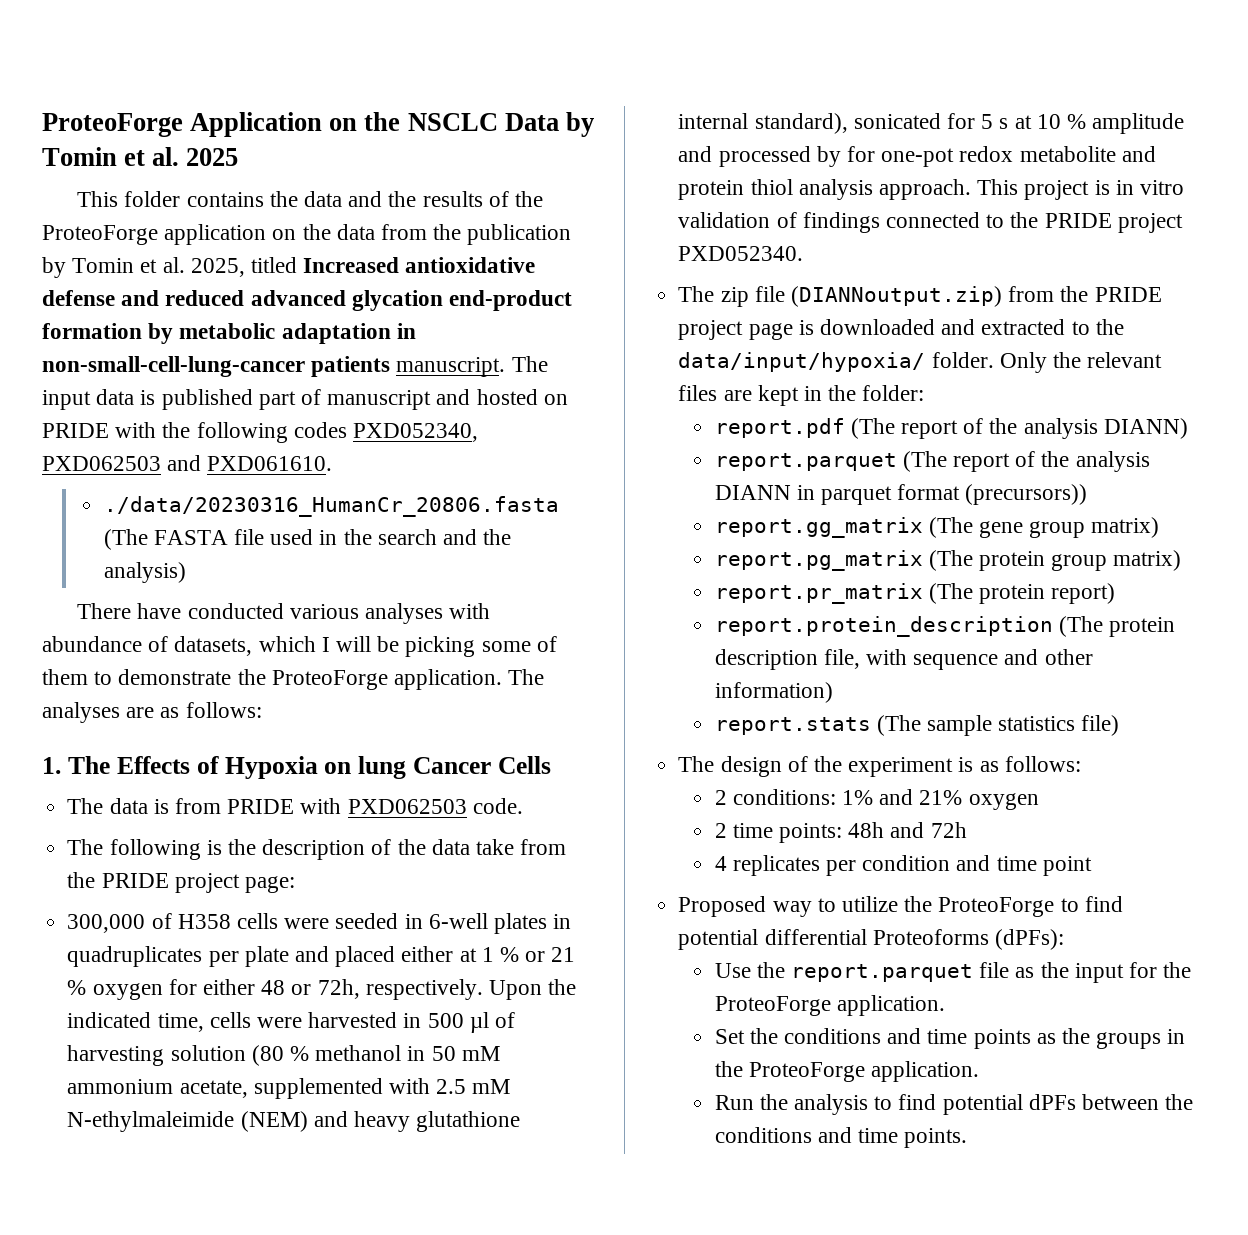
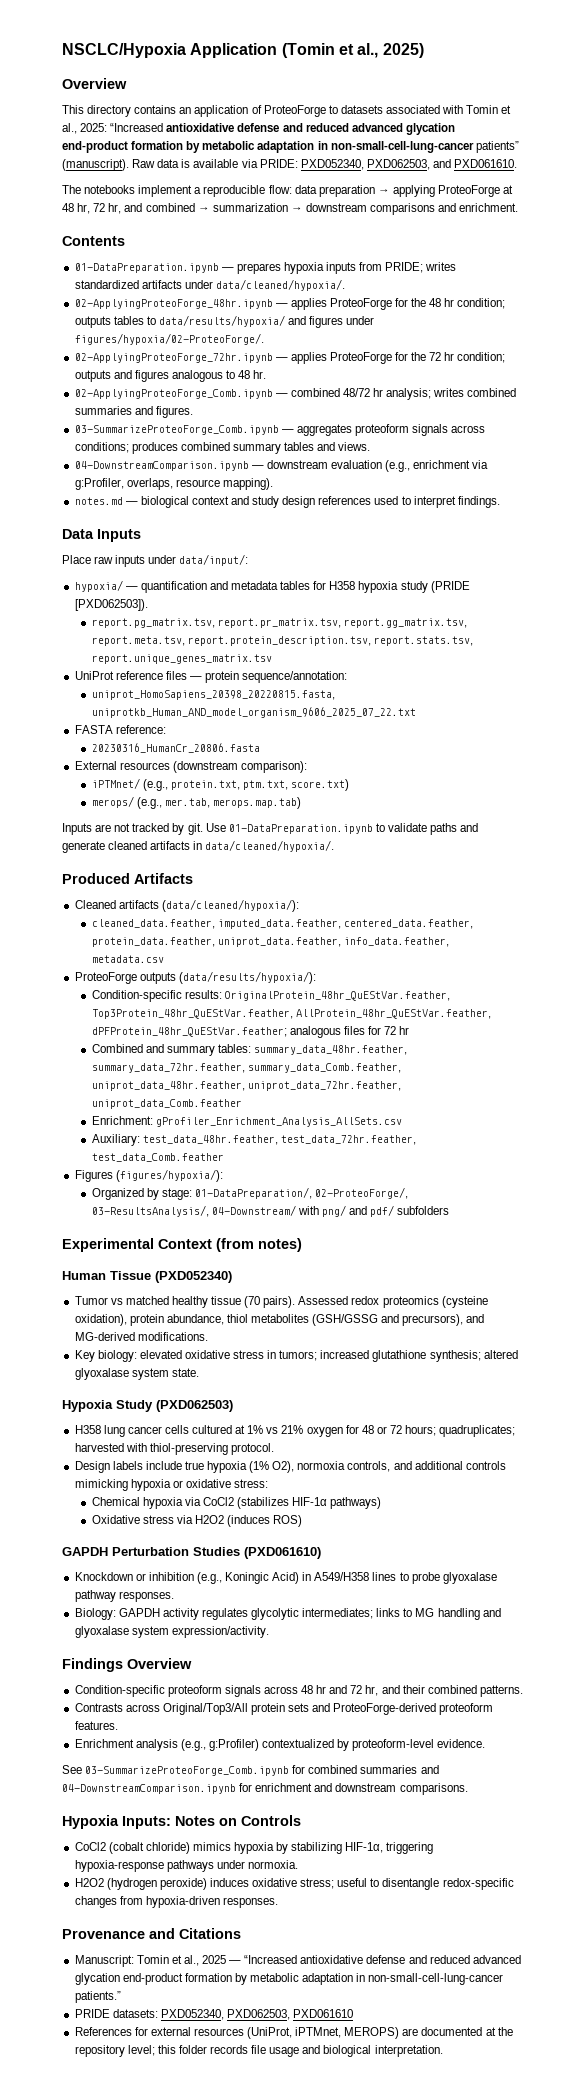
- ProteoForge Application on the NSCLC Data by Tomin et al. 2025
- This folder contains the data and the results of the ProteoForge application on the data from the publication by Tomin et al. 2025, titled Increased antioxidative defense and reduced advanced glycation end-product formation by metabolic adaptation in non-small-cell-lung-cancer patients manuscript. The input data is published part of manuscript and hosted on PRIDE with the following codes PXD052340, PXD062503 and PXD061610.
- ./data/20230316_HumanCr_20806.fasta (The FASTA file used in the search and the analysis)
- There have conducted various analyses with abundance of datasets, which I will be picking some of them to demonstrate the ProteoForge application. The analyses are as follows:
- 1. The Effects of Hypoxia on lung Cancer Cells
- The data is from PRIDE with PXD062503 code.
- The following is the description of the data take from the PRIDE project page:
- 300,000 of H358 cells were seeded in 6-well plates in quadruplicates per plate and placed either at 1 % or 21 % oxygen for either 48 or 72h, respectively. Upon the indicated time, cells were harvested in 500 µl of harvesting solution (80 % methanol in 50 mM ammonium acetate, supplemented with 2.5 mM N-ethylmaleimide (NEM) and heavy glutathione internal standard), sonicated for 5 s at 10 % amplitude and processed by for one-pot redox metabolite and protein thiol analysis approach. This project is in vitro validation of findings connected to the PRIDE project PXD052340.
- The zip file (DIANNoutput.zip) from the PRIDE project page is downloaded and extracted to the data/input/hypoxia/ folder. Only the relevant files are kept in the folder:
- report.pdf (The report of the analysis DIANN)
- report.parquet (The report of the analysis DIANN in parquet format (precursors))
- report.gg_matrix (The gene group matrix)
- report.pg_matrix (The protein group matrix)
- report.pr_matrix (The protein report)
- report.protein_description (The protein description file, with sequence and other information)
- report.stats (The sample statistics file)
- The design of the experiment is as follows:
- 2 conditions: 1% and 21% oxygen
- 2 time points: 48h and 72h
- 4 replicates per condition and time point
- Proposed way to utilize the ProteoForge to find potential differential Proteoforms (dPFs):
- Use the report.parquet file as the input for the ProteoForge application.
- Set the conditions and time points as the groups in the ProteoForge application.
- Run the analysis to find potential dPFs between the conditions and time points.
+ NSCLC/Hypoxia Application (Tomin et al., 2025)
+ Overview
+ This directory contains an application of ProteoForge to datasets associated with Tomin et al., 2025: “Increased antioxidative defense and reduced advanced glycation end-product formation by metabolic adaptation in non-small-cell-lung-cancer patients” (manuscript). Raw data is available via PRIDE: PXD052340, PXD062503, and PXD061610.
+ The notebooks implement a reproducible flow: data preparation → applying ProteoForge at 48 hr, 72 hr, and combined → summarization → downstream comparisons and enrichment.
+ Contents
+ 01-DataPreparation.ipynb — prepares hypoxia inputs from PRIDE; writes standardized artifacts under data/cleaned/hypoxia/.
+ 02-ApplyingProteoForge_48hr.ipynb — applies ProteoForge for the 48 hr condition; outputs tables to data/results/hypoxia/ and figures under figures/hypoxia/02-ProteoForge/.
+ 02-ApplyingProteoForge_72hr.ipynb — applies ProteoForge for the 72 hr condition; outputs and figures analogous to 48 hr.
+ 02-ApplyingProteoForge_Comb.ipynb — combined 48/72 hr analysis; writes combined summaries and figures.
+ 03-SummarizeProteoForge_Comb.ipynb — aggregates proteoform signals across conditions; produces combined summary tables and views.
+ 04-DownstreamComparison.ipynb — downstream evaluation (e.g., enrichment via g:Profiler, overlaps, resource mapping).
+ notes.md — biological context and study design references used to interpret findings.
+ Data Inputs
+ Place raw inputs under data/input/:
+ hypoxia/ — quantification and metadata tables for H358 hypoxia study (PRIDE [PXD062503]).
+ report.pg_matrix.tsv, report.pr_matrix.tsv, report.gg_matrix.tsv, report.meta.tsv, report.protein_description.tsv, report.stats.tsv, report.unique_genes_matrix.tsv
+ UniProt reference files — protein sequence/annotation:
+ uniprot_HomoSapiens_20398_20220815.fasta, uniprotkb_Human_AND_model_organism_9606_2025_07_22.txt
+ FASTA reference:
+ 20230316_HumanCr_20806.fasta
+ External resources (downstream comparison):
+ iPTMnet/ (e.g., protein.txt, ptm.txt, score.txt)
+ merops/ (e.g., mer.tab, merops.map.tab)
+ Inputs are not tracked by git. Use 01-DataPreparation.ipynb to validate paths and generate cleaned artifacts in data/cleaned/hypoxia/.
+ Produced Artifacts
+ Cleaned artifacts (data/cleaned/hypoxia/):
+ cleaned_data.feather, imputed_data.feather, centered_data.feather, protein_data.feather, uniprot_data.feather, info_data.feather, metadata.csv
+ ProteoForge outputs (data/results/hypoxia/):
+ Condition-specific results: OriginalProtein_48hr_QuEStVar.feather, Top3Protein_48hr_QuEStVar.feather, AllProtein_48hr_QuEStVar.feather, dPFProtein_48hr_QuEStVar.feather; analogous files for 72 hr
+ Combined and summary tables: summary_data_48hr.feather, summary_data_72hr.feather, summary_data_Comb.feather, uniprot_data_48hr.feather, uniprot_data_72hr.feather, uniprot_data_Comb.feather
+ Enrichment: gProfiler_Enrichment_Analysis_AllSets.csv
+ Auxiliary: test_data_48hr.feather, test_data_72hr.feather, test_data_Comb.feather
+ Figures (figures/hypoxia/):
+ Organized by stage: 01-DataPreparation/, 02-ProteoForge/, 03-ResultsAnalysis/, 04-Downstream/ with png/ and pdf/ subfolders
+ Experimental Context (from notes)
+ Human Tissue (PXD052340)
+ Tumor vs matched healthy tissue (70 pairs). Assessed redox proteomics (cysteine oxidation), protein abundance, thiol metabolites (GSH/GSSG and precursors), and MG-derived modifications.
+ Key biology: elevated oxidative stress in tumors; increased glutathione synthesis; altered glyoxalase system state.
+ Hypoxia Study (PXD062503)
+ H358 lung cancer cells cultured at 1% vs 21% oxygen for 48 or 72 hours; quadruplicates; harvested with thiol-preserving protocol.
+ Design labels include true hypoxia (1% O2), normoxia controls, and additional controls mimicking hypoxia or oxidative stress:
+ Chemical hypoxia via CoCl2 (stabilizes HIF-1α pathways)
+ Oxidative stress via H2O2 (induces ROS)
+ GAPDH Perturbation Studies (PXD061610)
+ Knockdown or inhibition (e.g., Koningic Acid) in A549/H358 lines to probe glyoxalase pathway responses.
+ Biology: GAPDH activity regulates glycolytic intermediates; links to MG handling and glyoxalase system expression/activity.
+ Findings Overview
+ Condition-specific proteoform signals across 48 hr and 72 hr, and their combined patterns.
+ Contrasts across Original/Top3/All protein sets and ProteoForge-derived proteoform features.
+ Enrichment analysis (e.g., g:Profiler) contextualized by proteoform-level evidence.
+ See 03-SummarizeProteoForge_Comb.ipynb for combined summaries and 04-DownstreamComparison.ipynb for enrichment and downstream comparisons.
+ Hypoxia Inputs: Notes on Controls
+ CoCl2 (cobalt chloride) mimics hypoxia by stabilizing HIF-1α, triggering hypoxia-response pathways under normoxia.
+ H2O2 (hydrogen peroxide) induces oxidative stress; useful to disentangle redox-specific changes from hypoxia-driven responses.
+ Provenance and Citations
+ Manuscript: Tomin et al., 2025 — “Increased antioxidative defense and reduced advanced glycation end-product formation by metabolic adaptation in non-small-cell-lung-cancer patients.”
+ PRIDE datasets: PXD052340, PXD062503, PXD061610
+ References for external resources (UniProt, iPTMnet, MEROPS) are documented at the repository level; this folder records file usage and biological interpretation.

